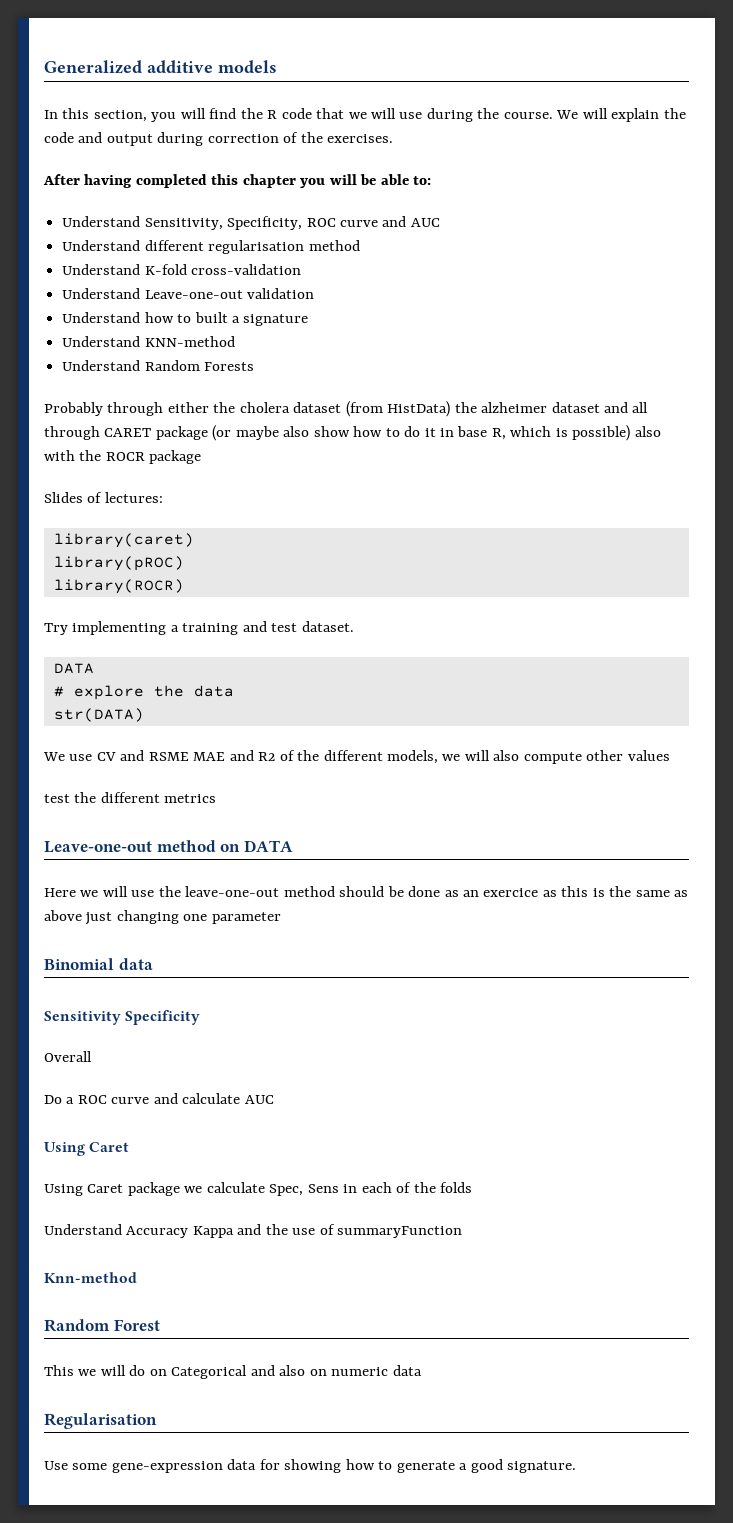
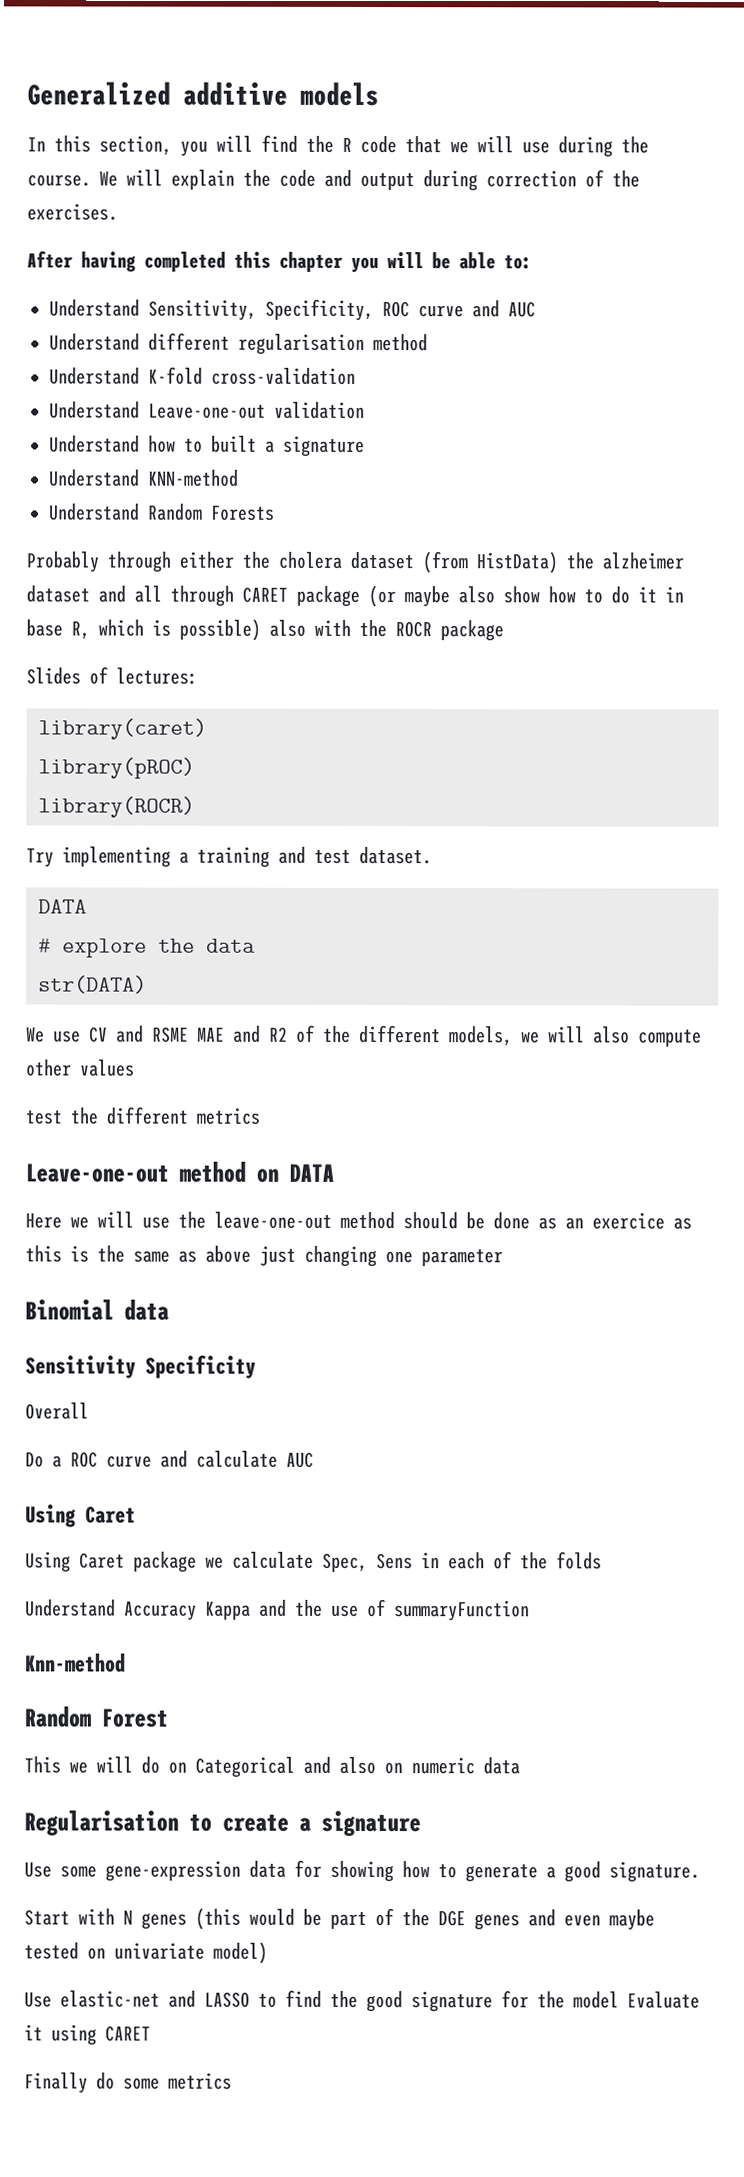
- Regularisation
+ Regularisation to create a signature
+ Start with N genes (this would be part of the DGE genes and even maybe tested on univariate model)
+ Use elastic-net and LASSO to find the good signature for the model Evaluate it using CARET
+ Finally do some metrics

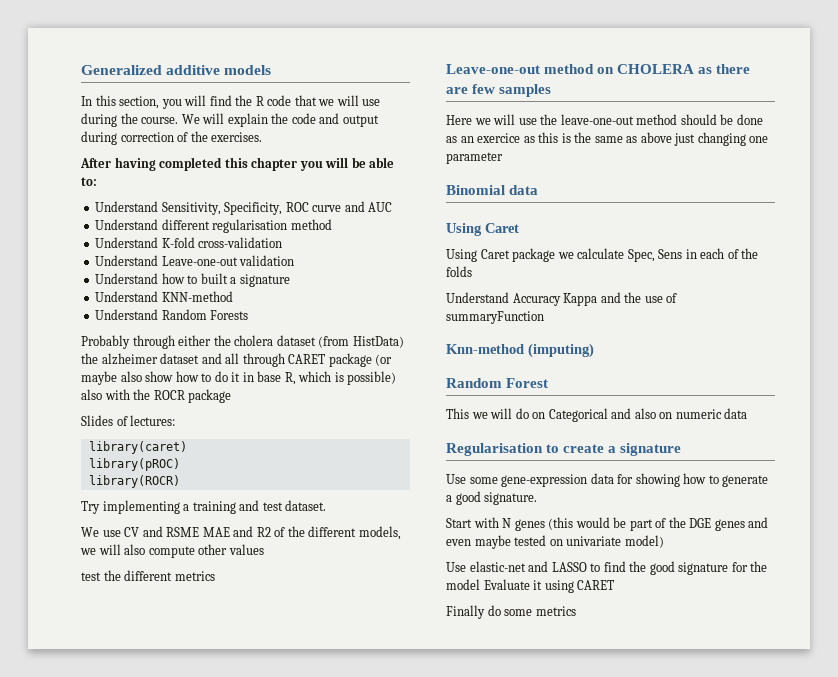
  Try implementing a training and test dataset.
- DATA
- # explore the data
- str(DATA)
- Leave-one-out method on DATA
+ Leave-one-out method on CHOLERA as there are few samples
- Sensitivity Specificity
- Overall
- Do a ROC curve and calculate AUC
- Knn-method
+ Knn-method (imputing)

